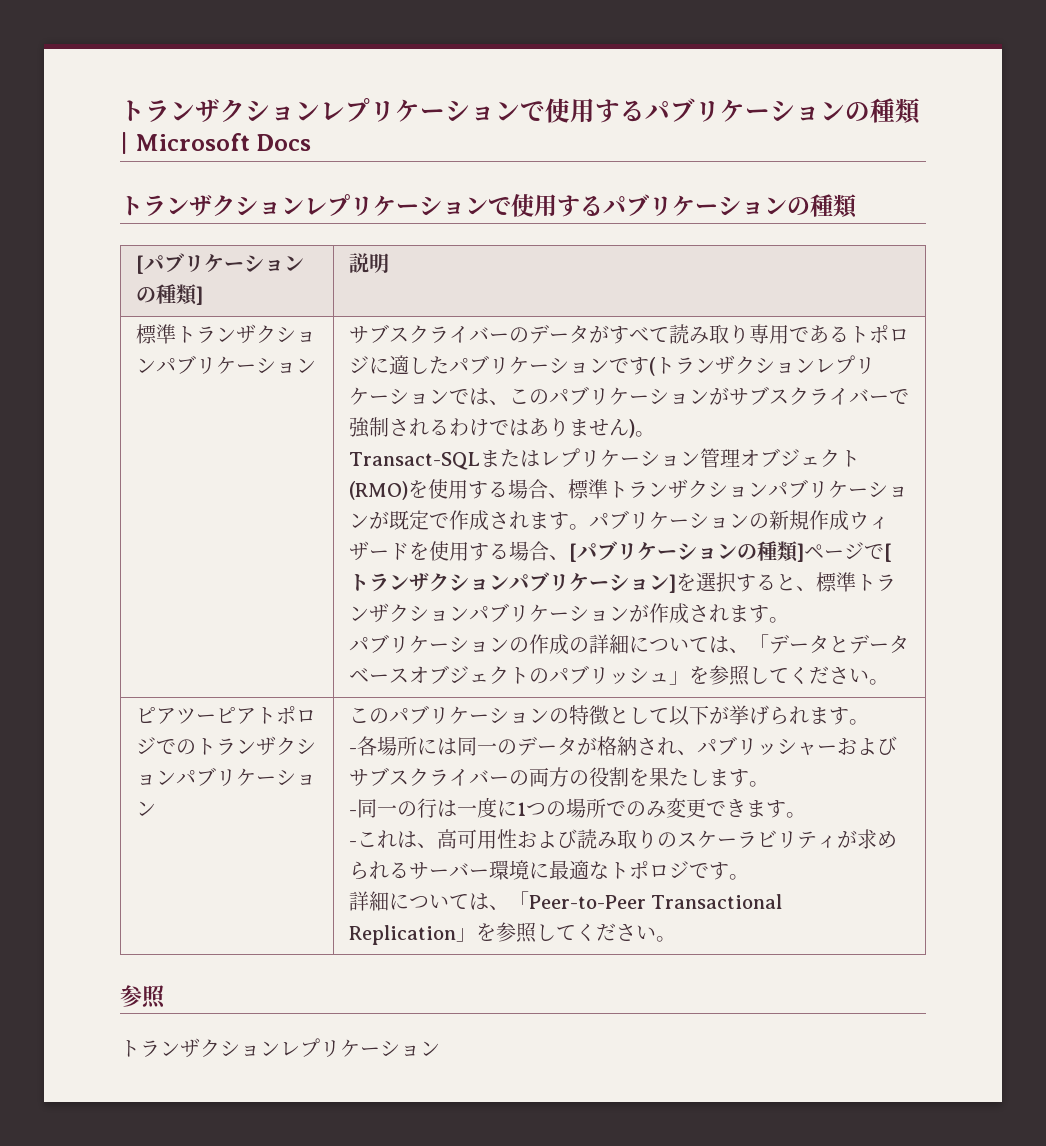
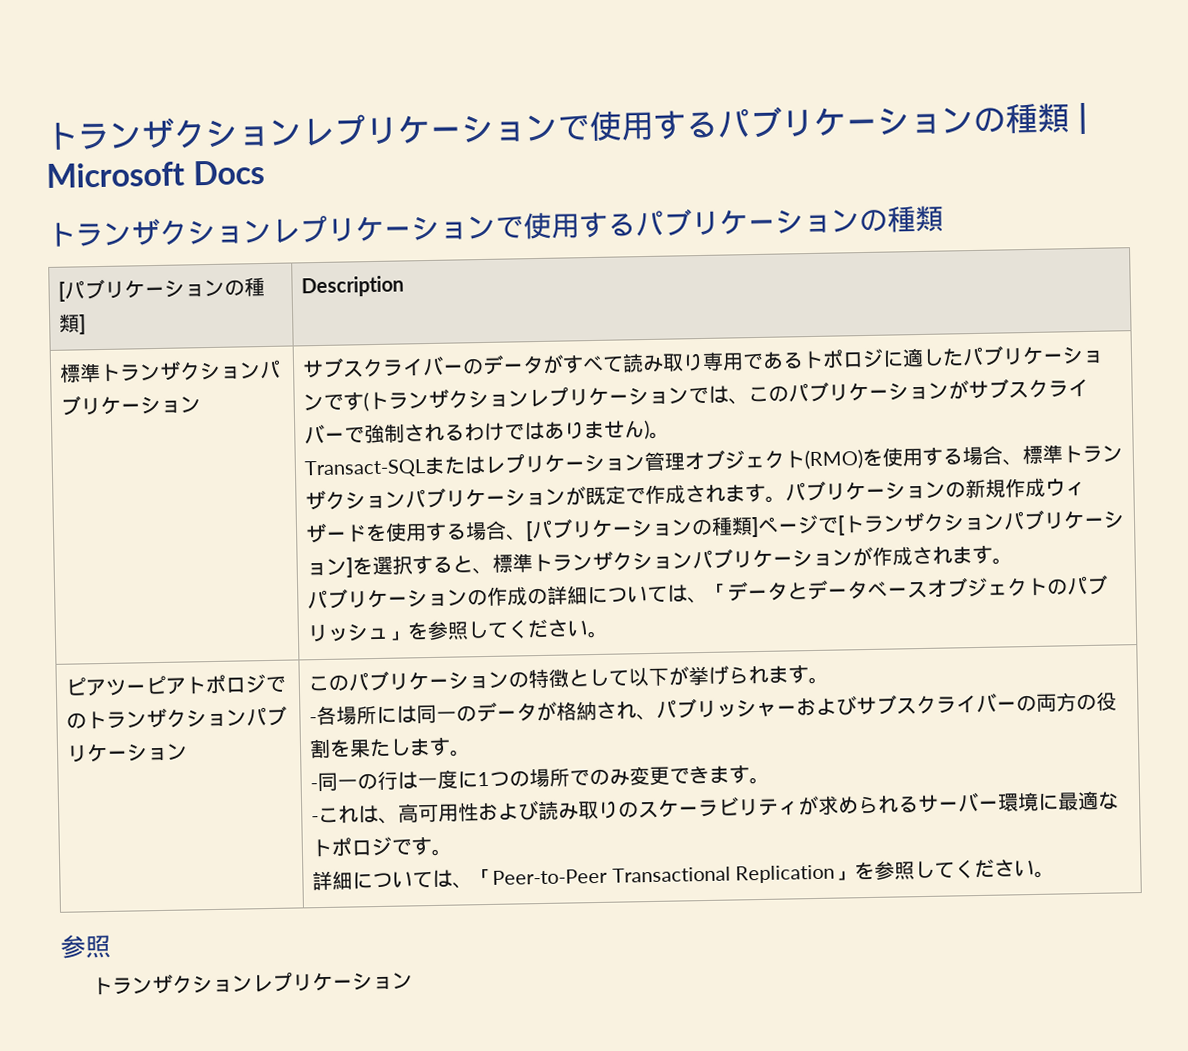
- [パブリケーションの種類] | 説明
+ [パブリケーションの種類] | Description

